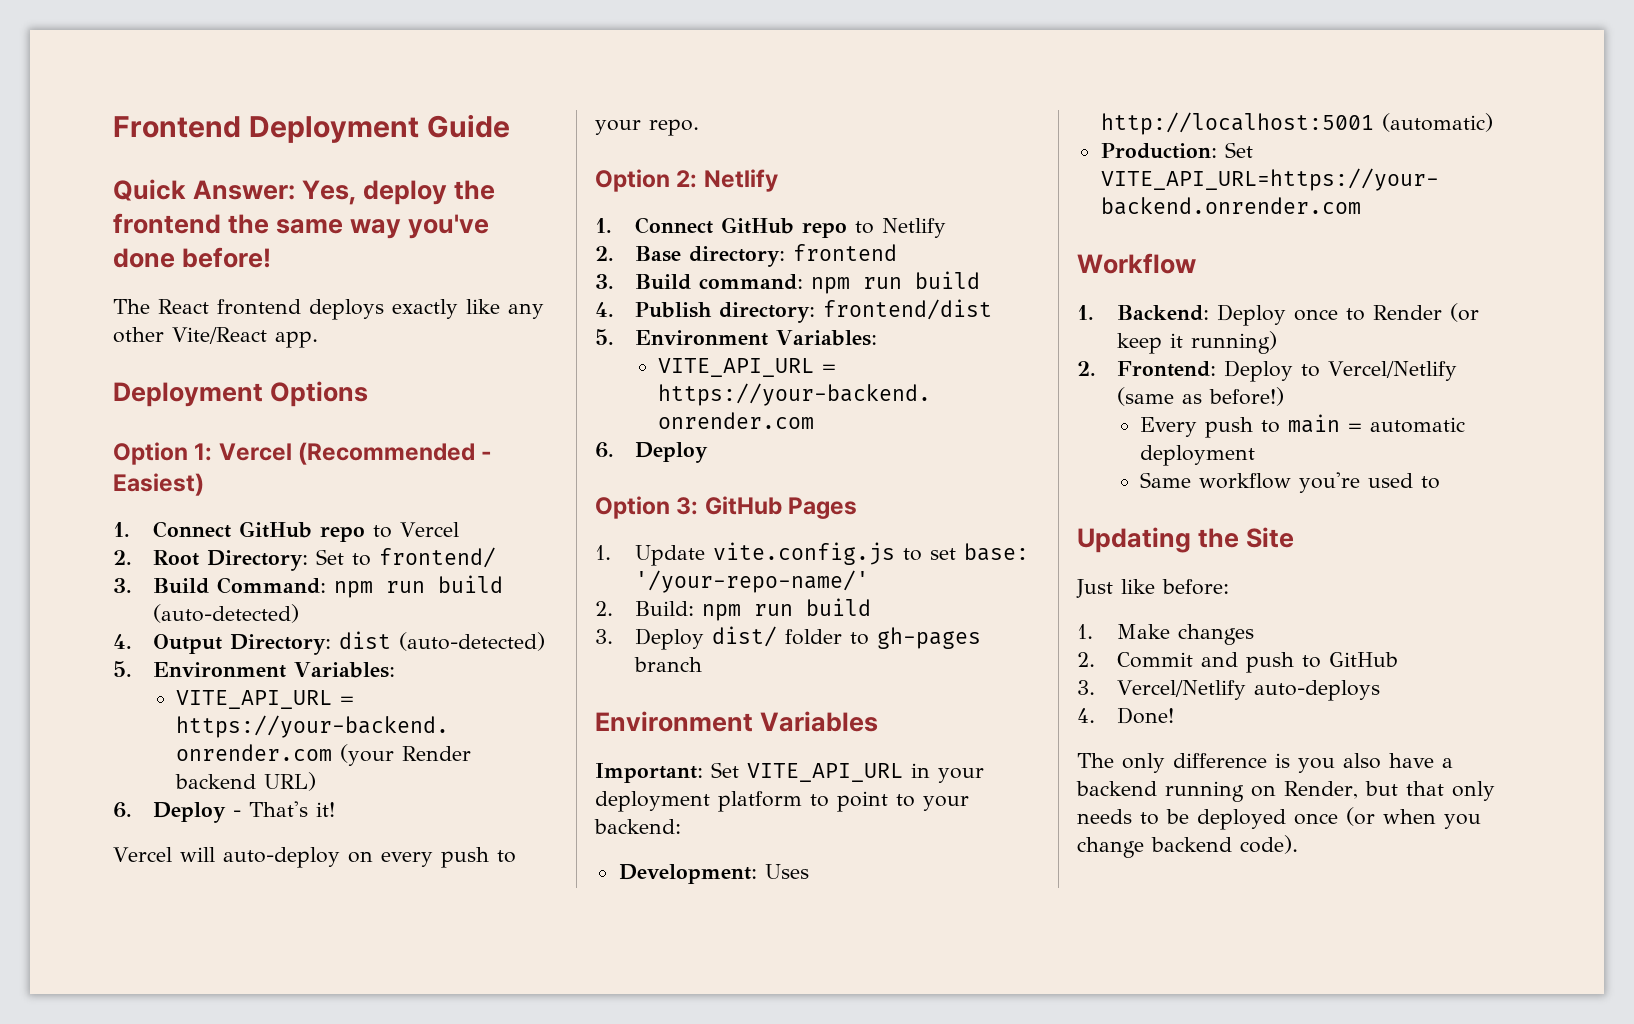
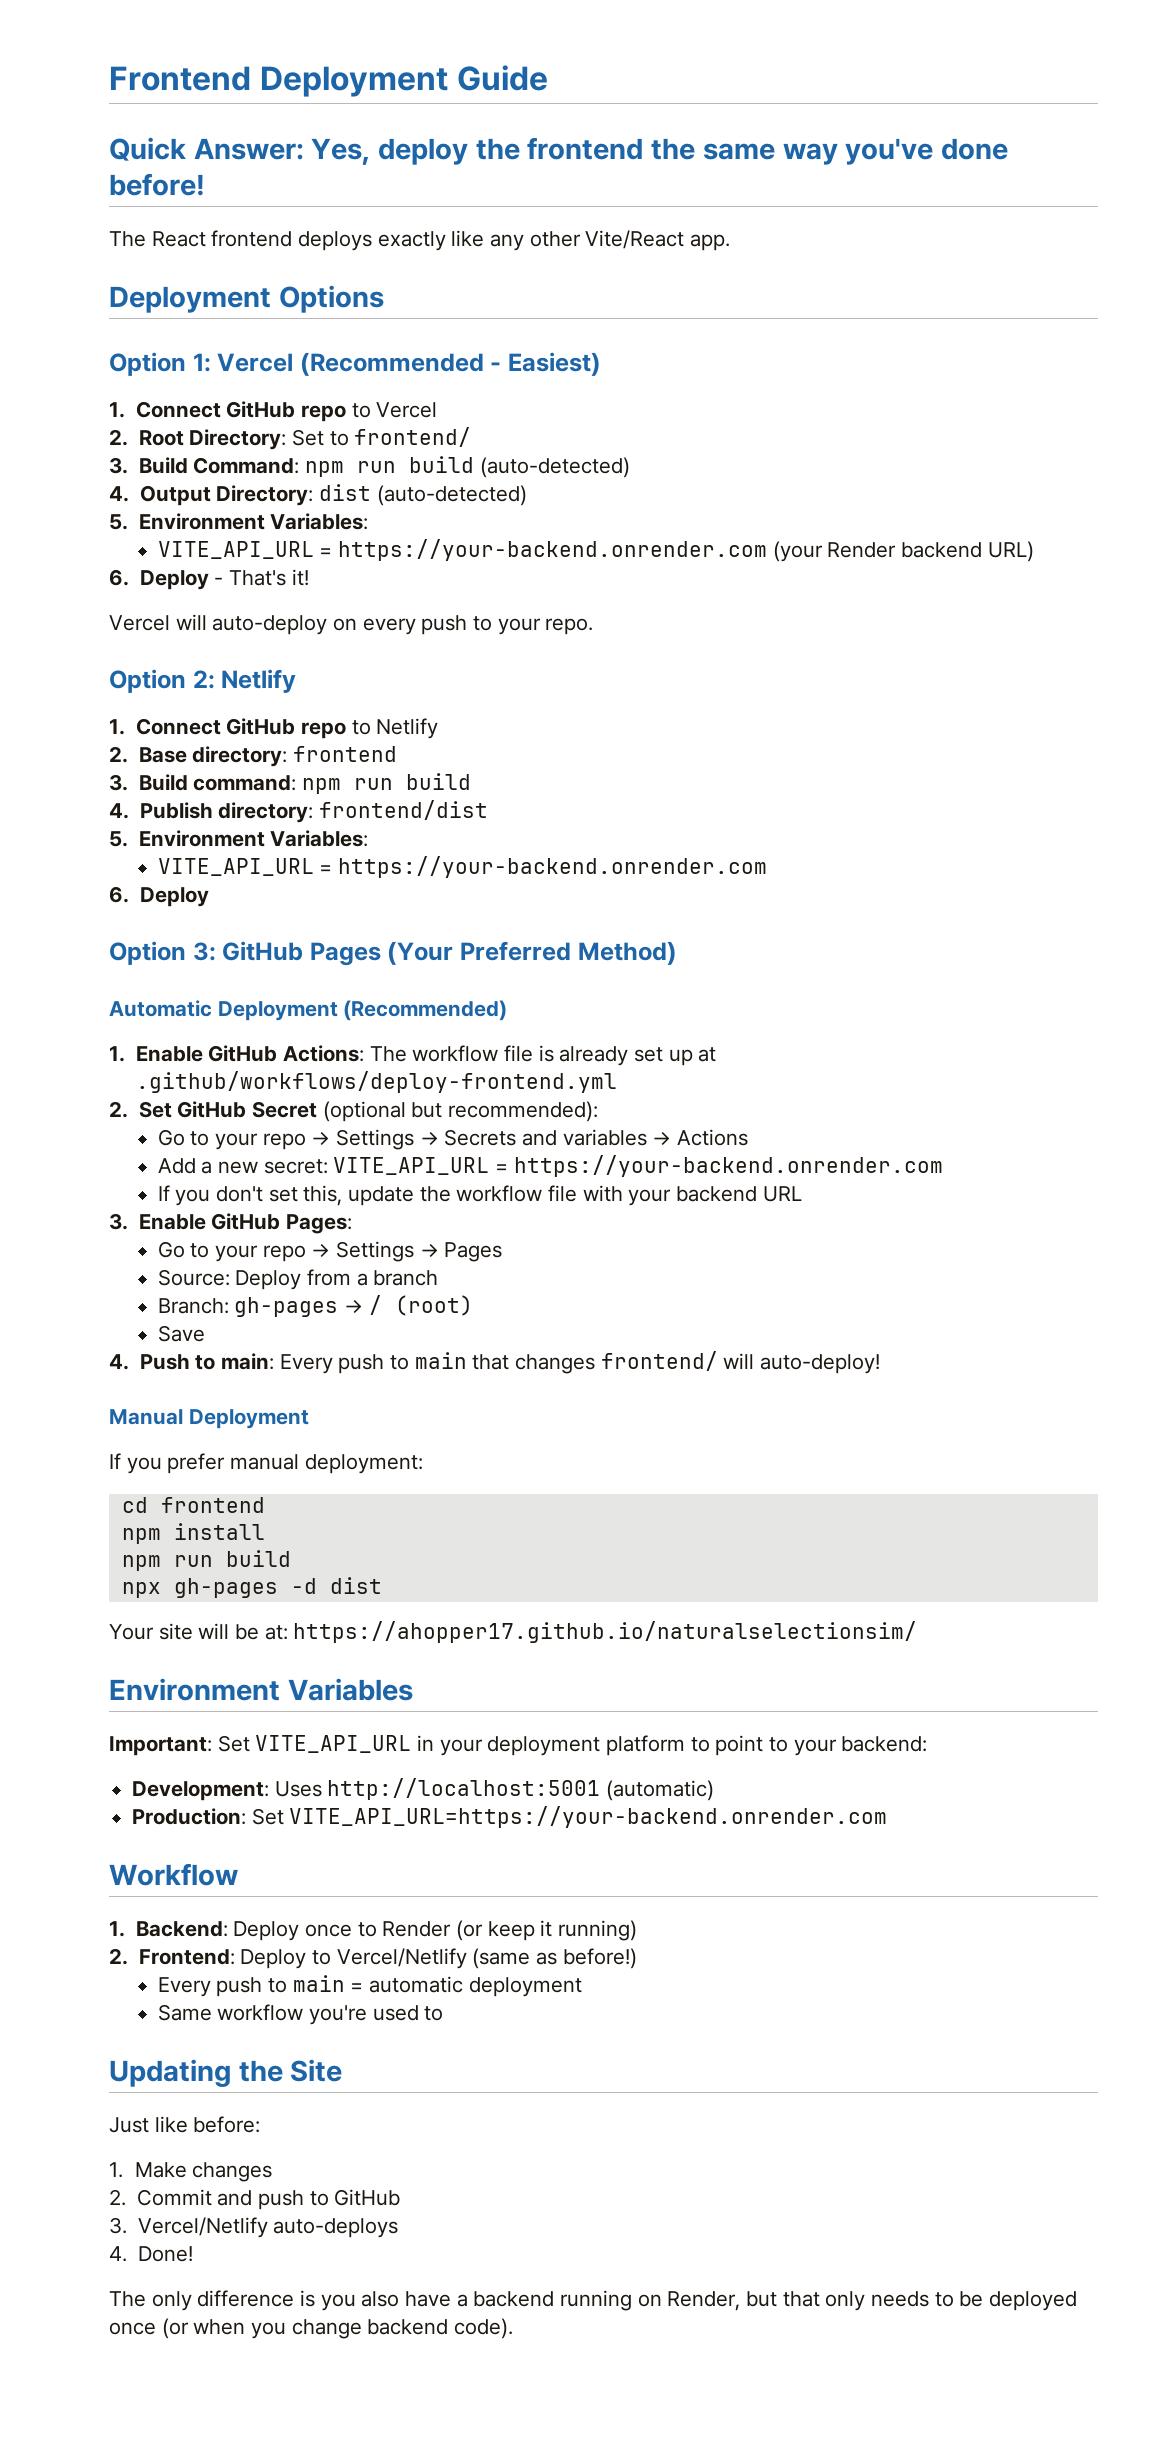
- Option 3: GitHub Pages
- 1. Update vite.config.js to set base: '/your-repo-name/'
- 2. Build: npm run build
- 3. Deploy dist/ folder to gh-pages branch
+ Option 3: GitHub Pages (Your Preferred Method)
+ Automatic Deployment (Recommended)
+ 1. Enable GitHub Actions: The workflow file is already set up at .github/workflows/deploy-frontend.yml
+ 2. Set GitHub Secret (optional but recommended):
+ Go to your repo → Settings → Secrets and variables → Actions
+ Add a new secret: VITE_API_URL = https://your-backend.onrender.com
+ If you don't set this, update the workflow file with your backend URL
+ 3. Enable GitHub Pages:
+ Go to your repo → Settings → Pages
+ Source: Deploy from a branch
+ Branch: gh-pages → / (root)
+ Save
+ 4. Push to main: Every push to main that changes frontend/ will auto-deploy!
+ Manual Deployment
+ If you prefer manual deployment:
+ cd frontend
+ npm install
+ npm run build
+ npx gh-pages -d dist
+ Your site will be at: https://ahopper17.github.io/naturalselectionsim/

